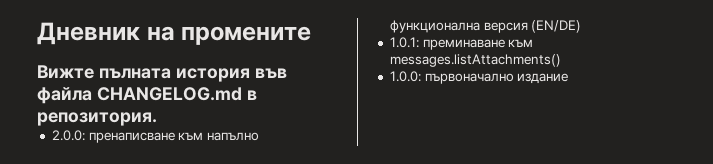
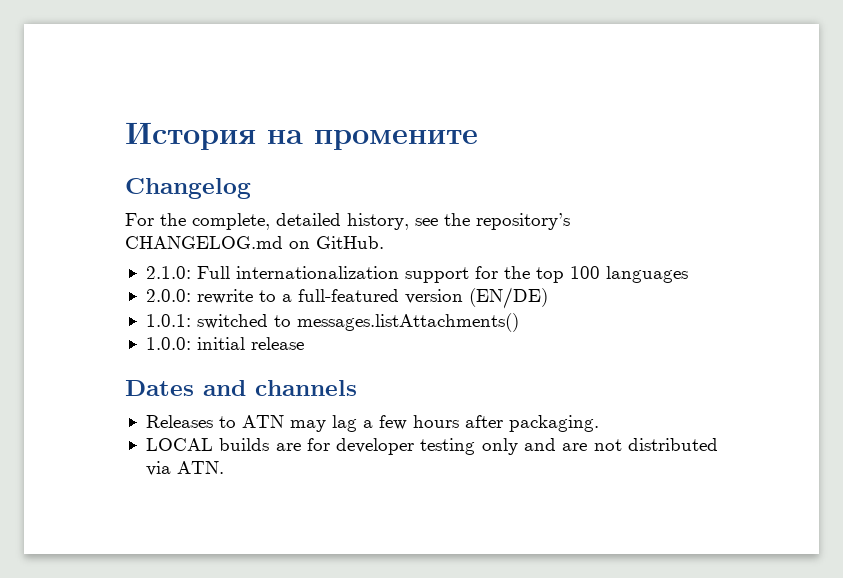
- Дневник на промените
+ История на промените
- Вижте пълната история във файла CHANGELOG.md в репозитория.
- 2.0.0: пренаписване към напълно функционална версия (EN/DE)
+ Changelog
+ For the complete, detailed history, see the repository’s CHANGELOG.md on GitHub.
+ 2.1.0: Full internationalization support for the top 100 languages
+ 2.0.0: rewrite to a full-featured version (EN/DE)
- 1.0.1: преминаване към messages.listAttachments()
+ 1.0.1: switched to messages.listAttachments()
- 1.0.0: първоначално издание
+ 1.0.0: initial release
+ Dates and channels
+ Releases to ATN may lag a few hours after packaging.
+ LOCAL builds are for developer testing only and are not distributed via ATN.

